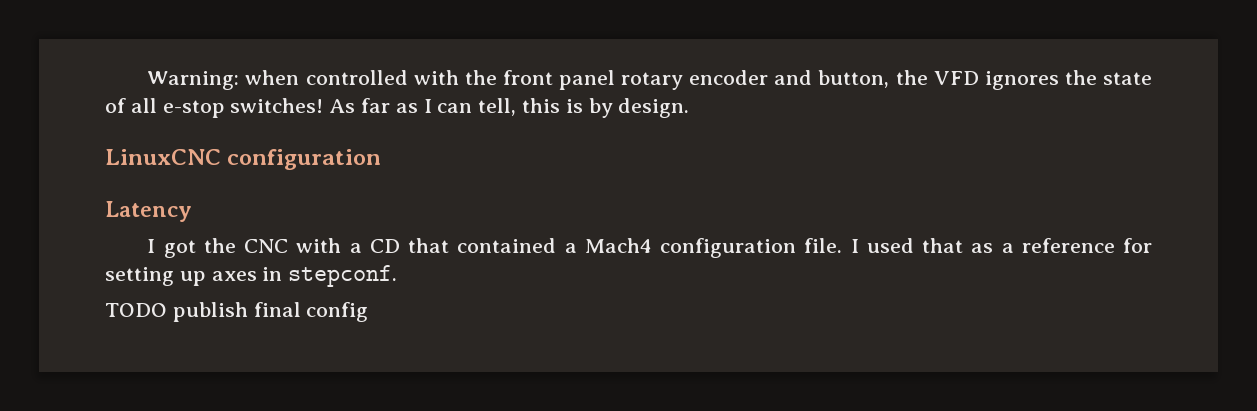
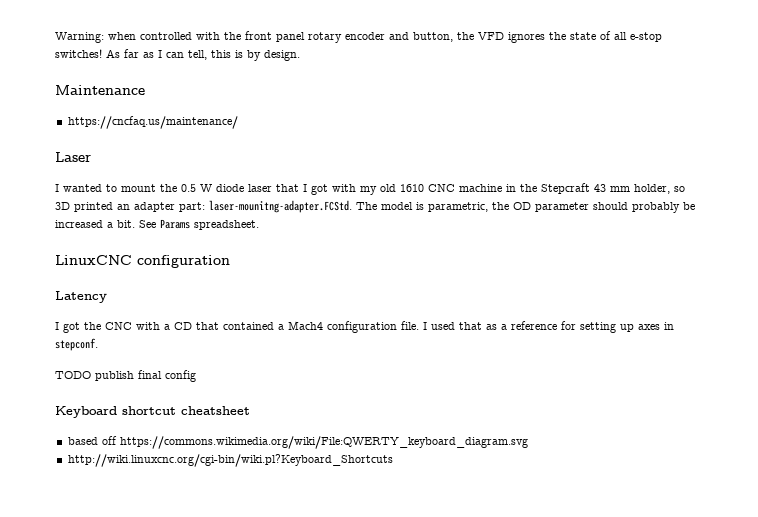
+ Maintenance
+ https://cncfaq.us/maintenance/
+ Laser
+ I wanted to mount the 0.5 W diode laser that I got with my old 1610 CNC machine in the Stepcraft 43 mm holder, so 3D printed an adapter part: laser-mounitng-adapter.FCStd. The model is parametric, the OD parameter should probably be increased a bit. See Params spreadsheet.
+ Keyboard shortcut cheatsheet
+ based off https://commons.wikimedia.org/wiki/File:QWERTY_keyboard_diagram.svg
+ http://wiki.linuxcnc.org/cgi-bin/wiki.pl?Keyboard_Shortcuts

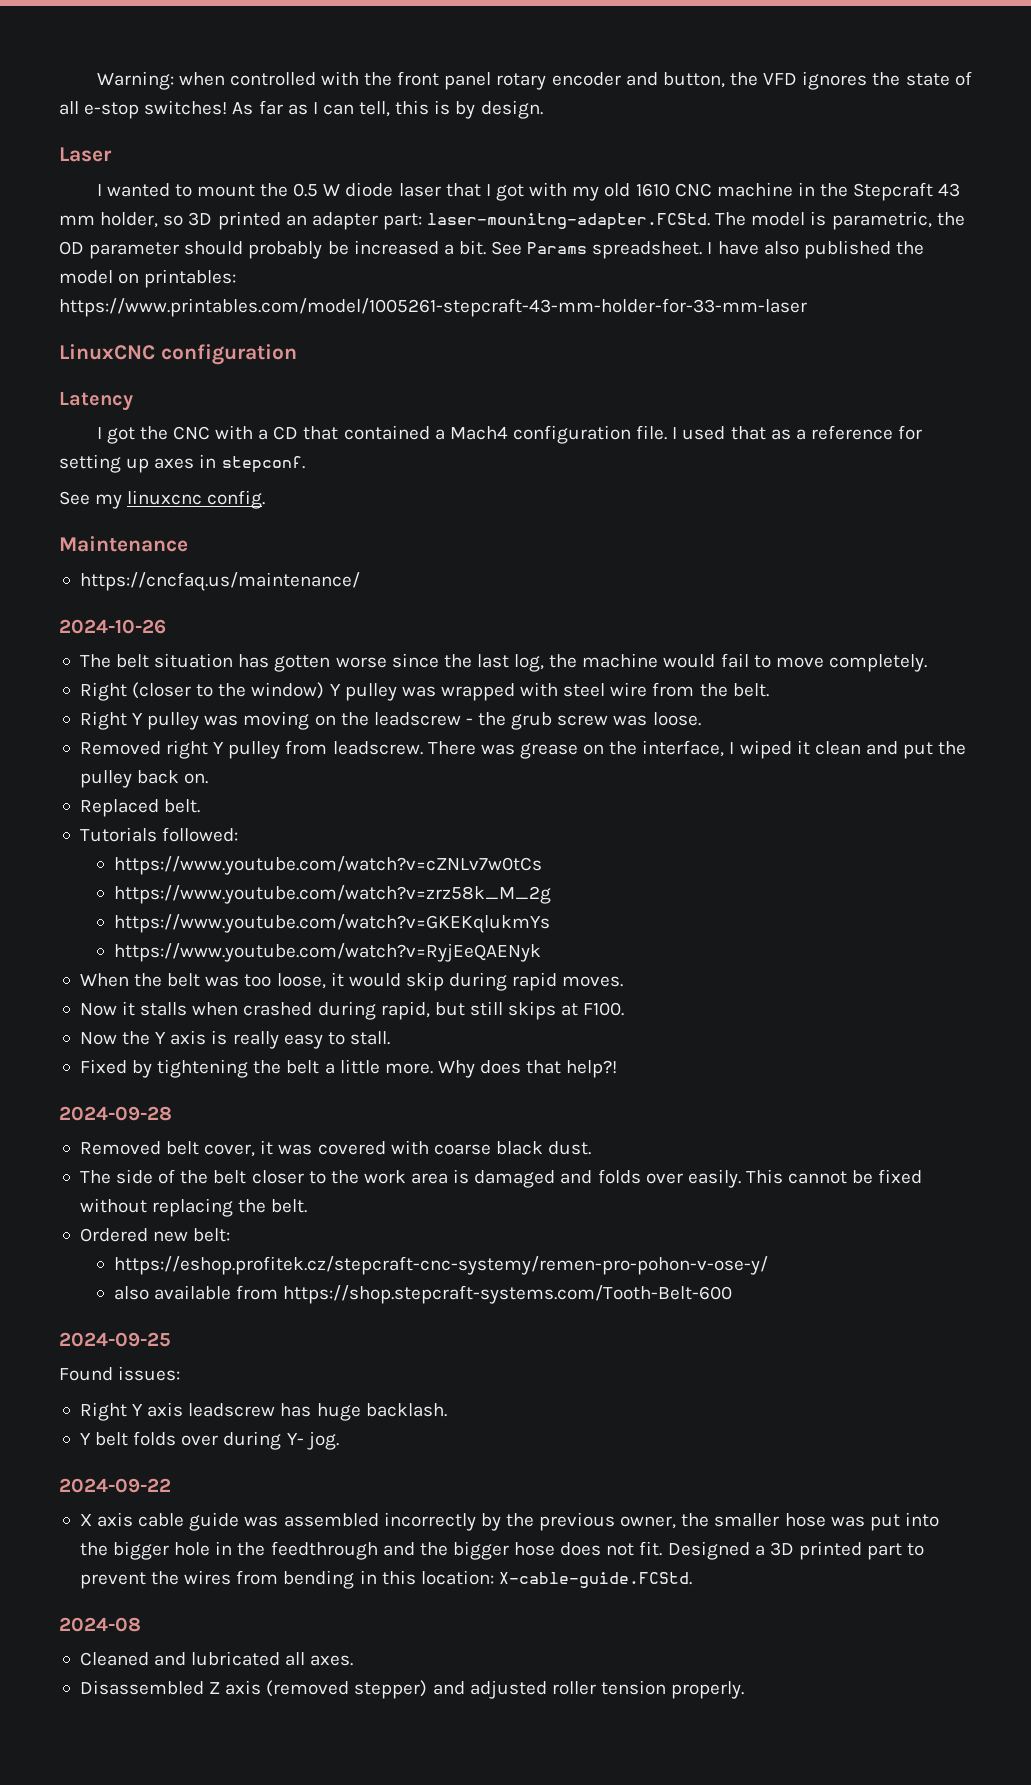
- Maintenance
- https://cncfaq.us/maintenance/
+ I have also published the model on printables: https://www.printables.com/model/1005261-stepcraft-43-mm-holder-for-33-mm-laser
- TODO publish final config
- Keyboard shortcut cheatsheet
- based off https://commons.wikimedia.org/wiki/File:QWERTY_keyboard_diagram.svg
- http://wiki.linuxcnc.org/cgi-bin/wiki.pl?Keyboard_Shortcuts
+ See my linuxcnc config.
+ Maintenance
+ https://cncfaq.us/maintenance/
+ 2024-10-26
+ The belt situation has gotten worse since the last log, the machine would fail to move completely.
+ Right (closer to the window) Y pulley was wrapped with steel wire from the belt.
+ Right Y pulley was moving on the leadscrew - the grub screw was loose.
+ Removed right Y pulley from leadscrew. There was grease on the interface, I wiped it clean and put the pulley back on.
+ Replaced belt.
+ Tutorials followed:
+ https://www.youtube.com/watch?v=cZNLv7w0tCs
+ https://www.youtube.com/watch?v=zrz58k_M_2g
+ https://www.youtube.com/watch?v=GKEKqlukmYs
+ https://www.youtube.com/watch?v=RyjEeQAENyk
+ When the belt was too loose, it would skip during rapid moves.
+ Now it stalls when crashed during rapid, but still skips at F100.
+ Now the Y axis is really easy to stall.
+ Fixed by tightening the belt a little more. Why does that help?!
+ 2024-09-28
+ Removed belt cover, it was covered with coarse black dust.
+ The side of the belt closer to the work area is damaged and folds over easily. This cannot be fixed without replacing the belt.
+ Ordered new belt:
+ https://eshop.profitek.cz/stepcraft-cnc-systemy/remen-pro-pohon-v-ose-y/
+ also available from https://shop.stepcraft-systems.com/Tooth-Belt-600
+ 2024-09-25
+ Found issues:
+ Right Y axis leadscrew has huge backlash.
+ Y belt folds over during Y- jog.
+ 2024-09-22
+ X axis cable guide was assembled incorrectly by the previous owner, the smaller hose was put into the bigger hole in the feedthrough and the bigger hose does not fit. Designed a 3D printed part to prevent the wires from bending in this location: X-cable-guide.FCStd.
+ 2024-08
+ Cleaned and lubricated all axes.
+ Disassembled Z axis (removed stepper) and adjusted roller tension properly.

